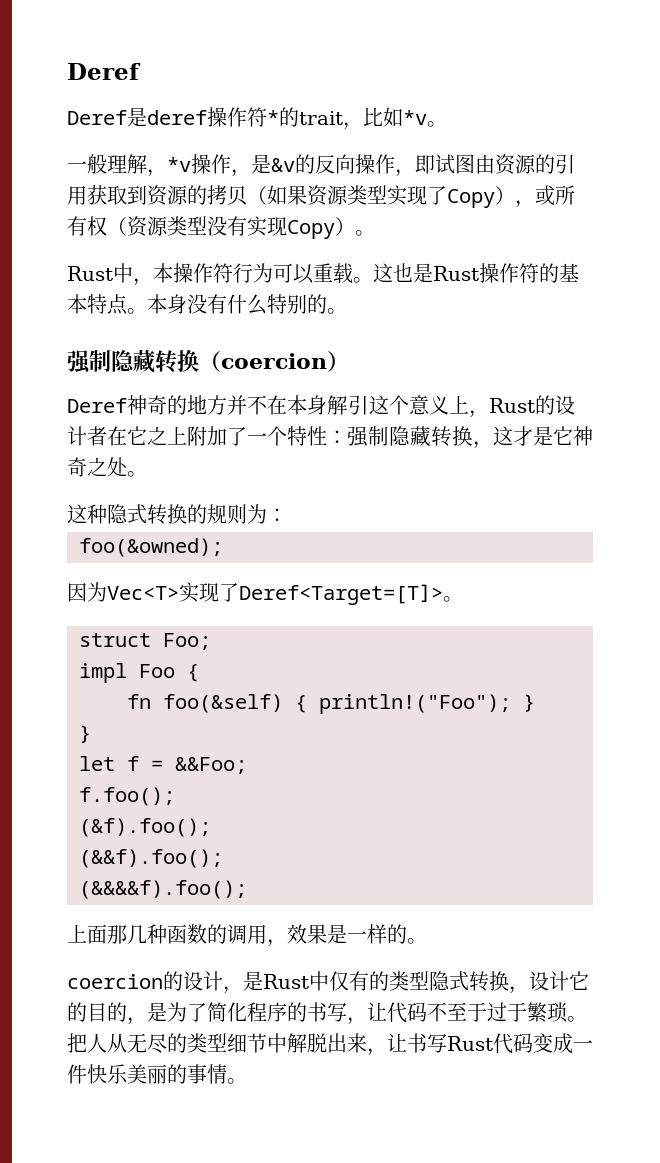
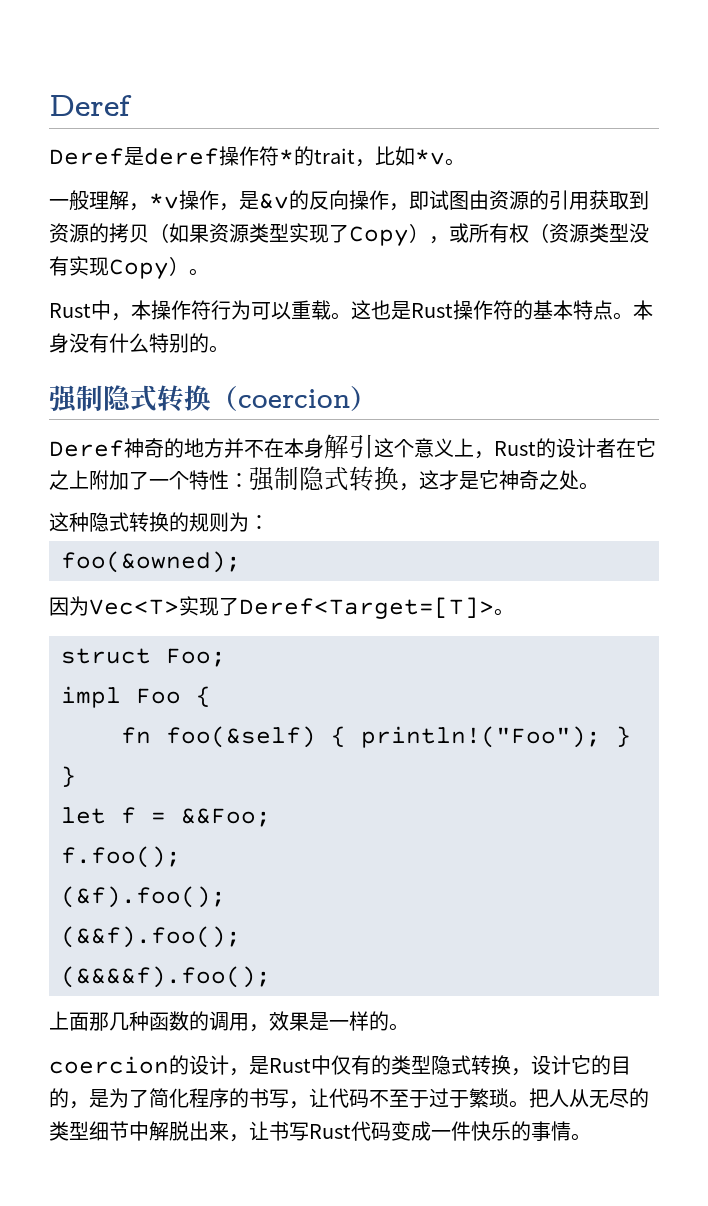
- 强制隐藏转换（coercion）
+ 强制隐式转换（coercion）
- Deref神奇的地方并不在本身解引这个意义上，Rust的设计者在它之上附加了一个特性：强制隐藏转换，这才是它神奇之处。
+ Deref神奇的地方并不在本身解引这个意义上，Rust的设计者在它之上附加了一个特性：强制隐式转换，这才是它神奇之处。
- 把人从无尽的类型细节中解脱出来，让书写Rust代码变成一件快乐美丽的事情。
+ 把人从无尽的类型细节中解脱出来，让书写Rust代码变成一件快乐的事情。

